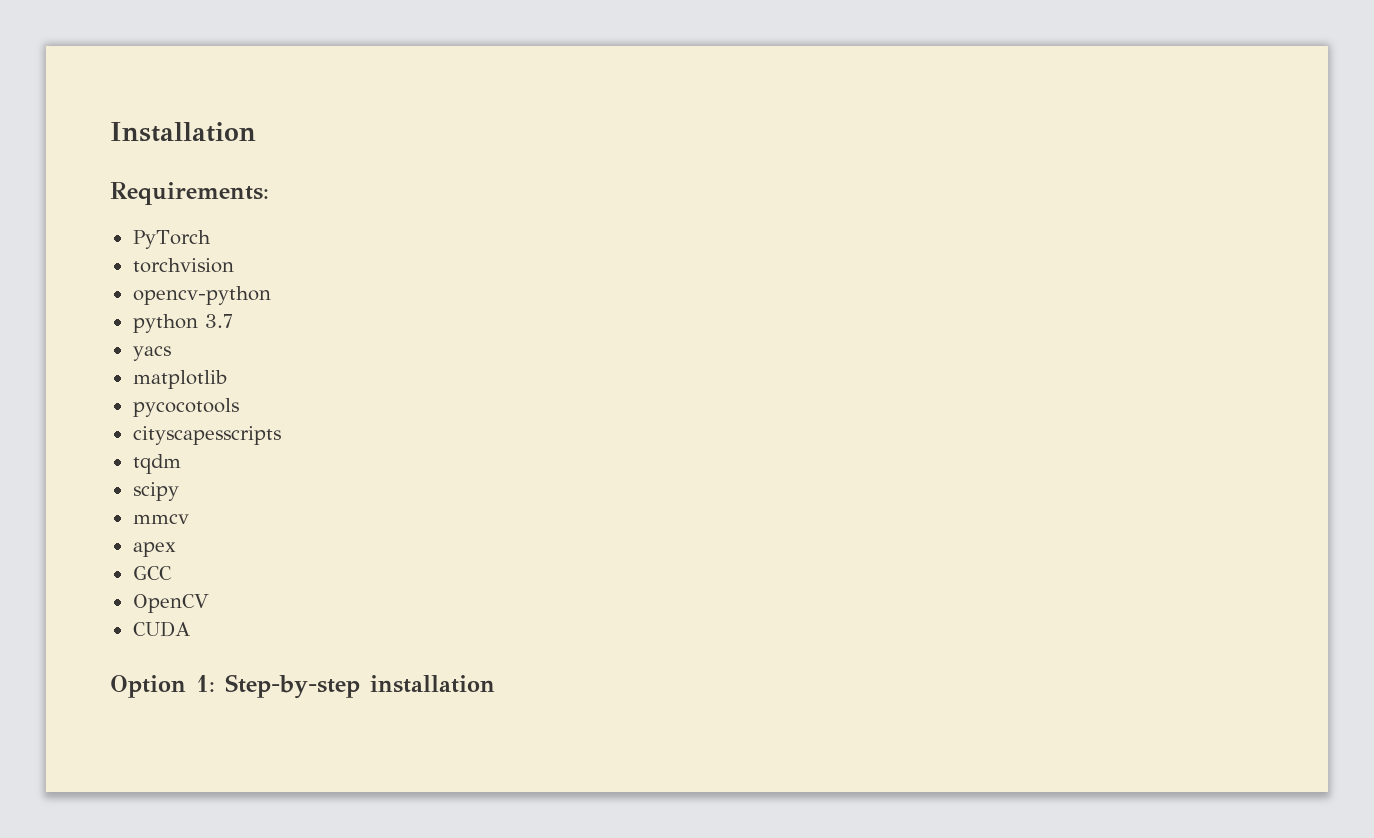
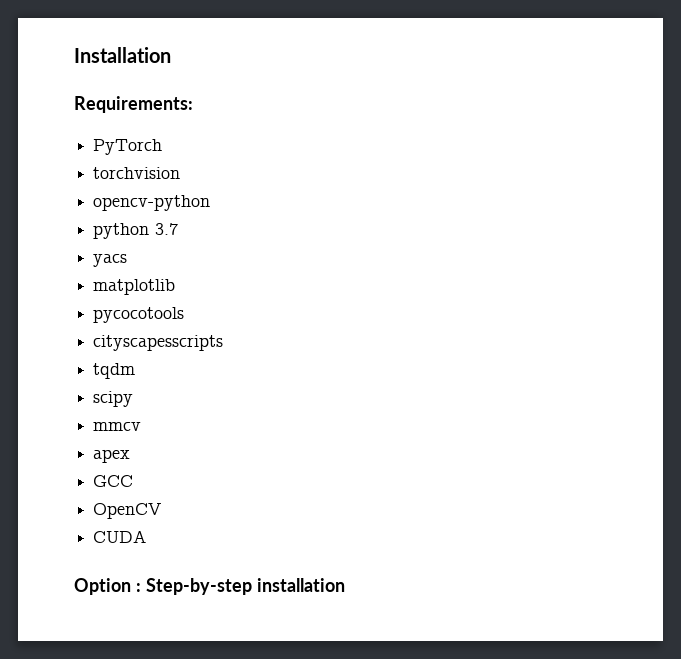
- Option 1: Step-by-step installation
+ Option : Step-by-step installation

